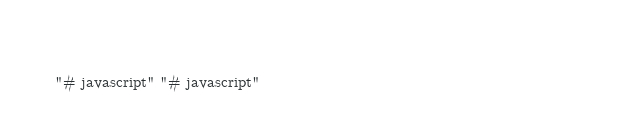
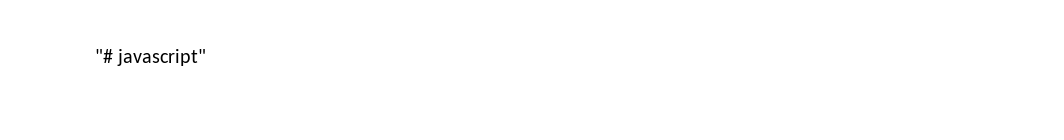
- "# javascript" "# javascript"
+ "# javascript"

